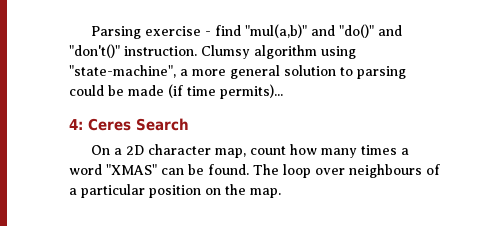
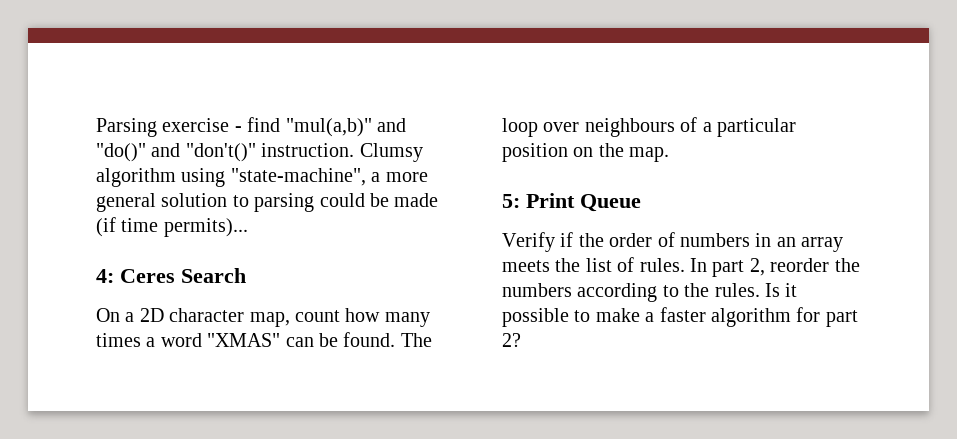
+ 5: Print Queue
+ Verify if the order of numbers in an array meets the list of rules. In part 2, reorder the numbers according to the rules. Is it possible to make a faster algorithm for part 2?

